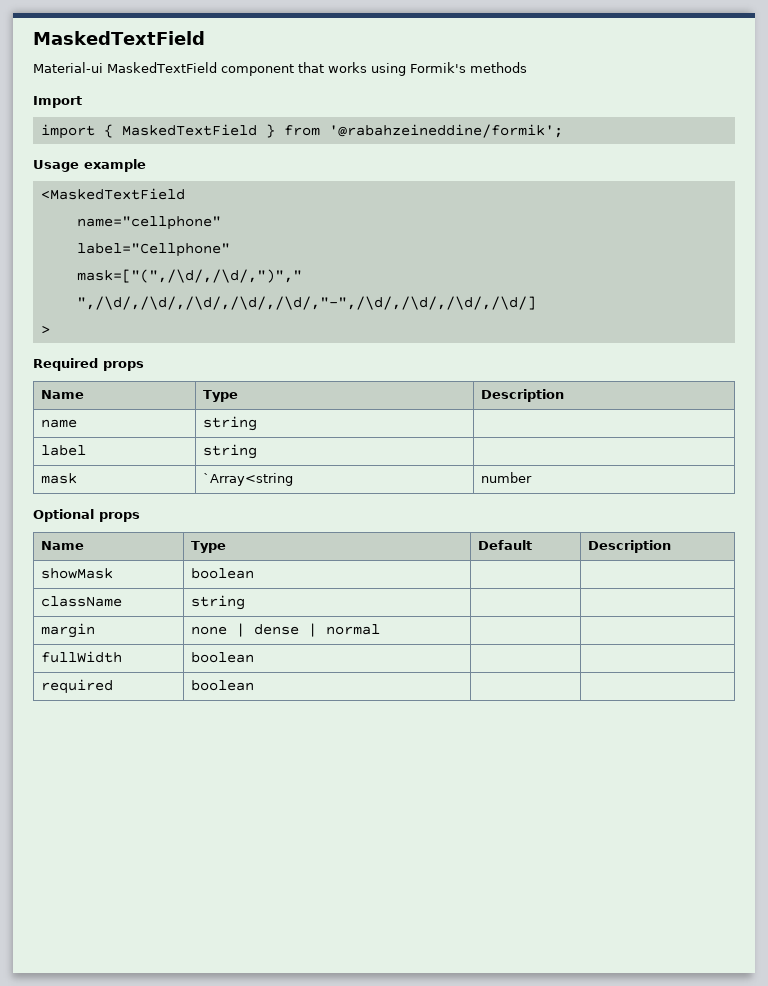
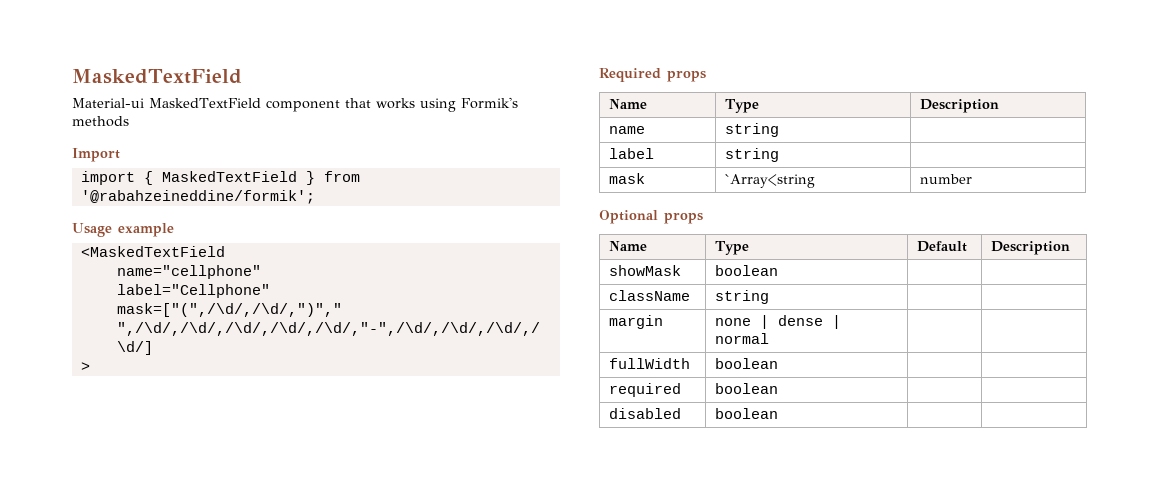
+ disabled | boolean | |

